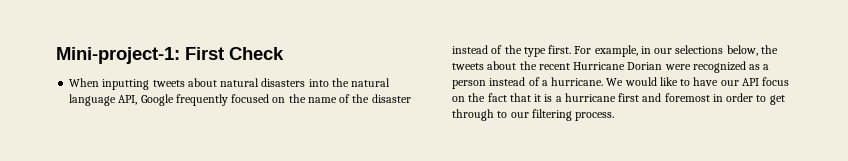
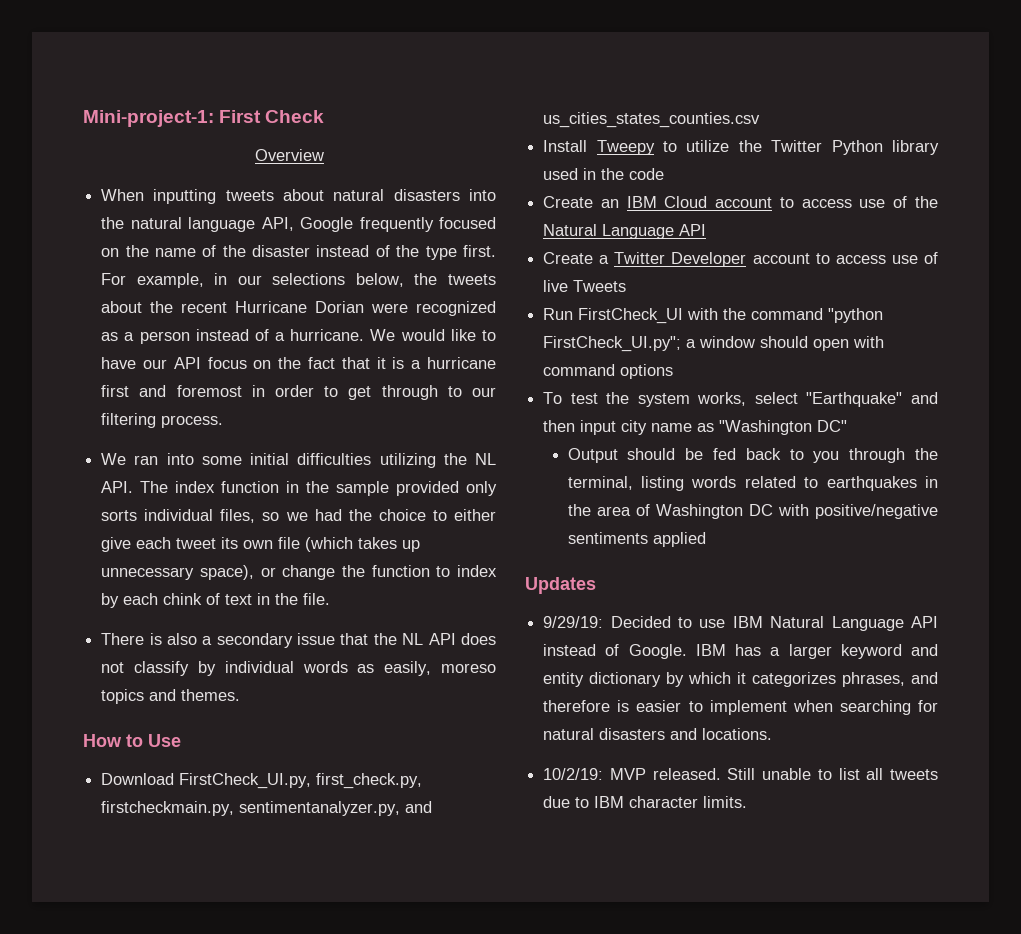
+ Overview
+ We ran into some initial difficulties utilizing the NL API. The index function in the sample provided only sorts individual files, so we had the choice to either give each tweet its own file (which takes up unnecessary space), or change the function to index by each chink of text in the file.
+ There is also a secondary issue that the NL API does not classify by individual words as easily, moreso topics and themes.
+ How to Use
+ Download FirstCheck_UI.py, first_check.py, firstcheckmain.py, sentimentanalyzer.py, and us_cities_states_counties.csv
+ Install Tweepy to utilize the Twitter Python library used in the code
+ Create an IBM Cloud account to access use of the Natural Language API
+ Create a Twitter Developer account to access use of live Tweets
+ Run FirstCheck_UI with the command "python FirstCheck_UI.py"; a window should open with command options
+ To test the system works, select "Earthquake" and then input city name as "Washington DC"
+ Output should be fed back to you through the terminal, listing words related to earthquakes in the area of Washington DC with positive/negative sentiments applied
+ Updates
+ 9/29/19: Decided to use IBM Natural Language API instead of Google. IBM has a larger keyword and entity dictionary by which it categorizes phrases, and therefore is easier to implement when searching for natural disasters and locations.
+ 10/2/19: MVP released. Still unable to list all tweets due to IBM character limits.

